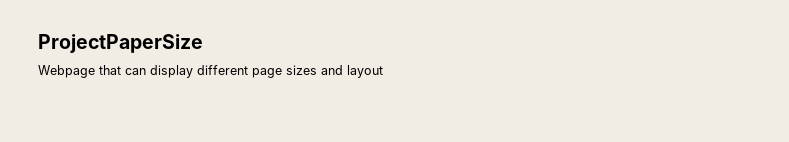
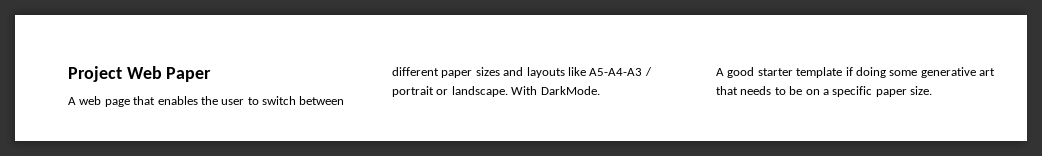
- ProjectPaperSize
- Webpage that can display different page sizes and layout
+ Project Web Paper
+ A web page that enables the user to switch between different paper sizes and layouts like A5-A4-A3 / portrait or landscape. With DarkMode.
+ A good starter template if doing some generative art that needs to be on a specific paper size.

